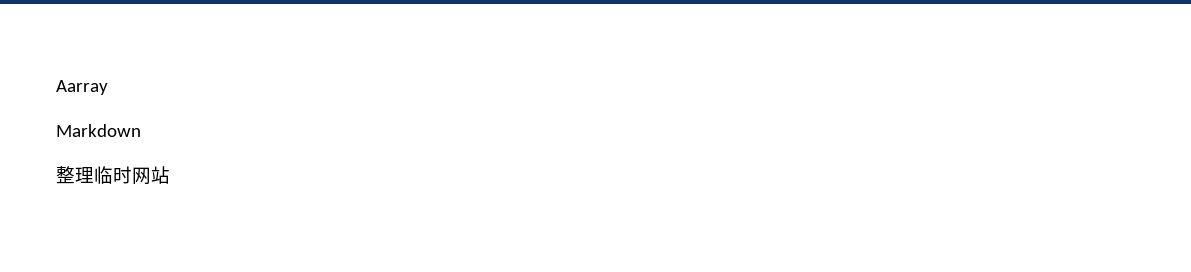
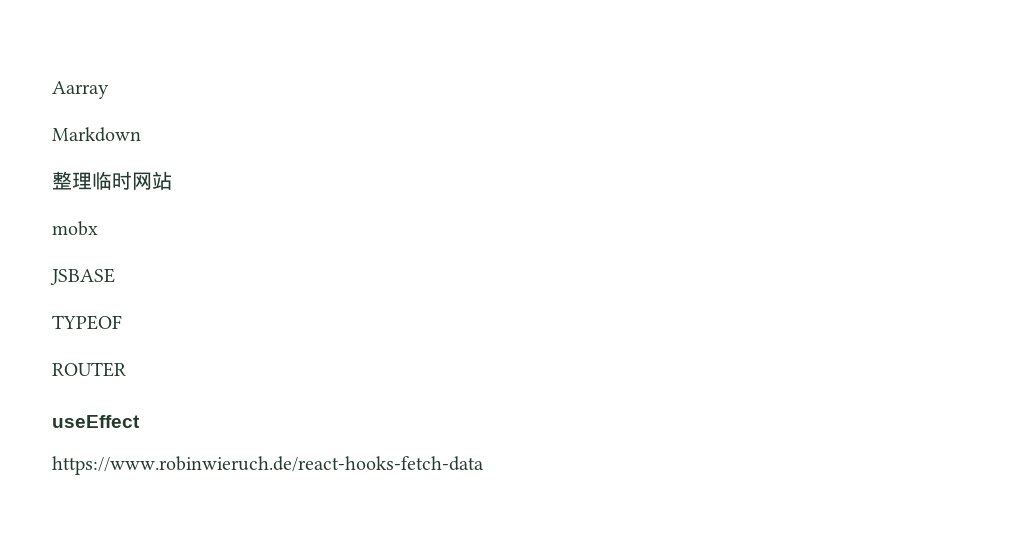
+ mobx
+ JSBASE
+ TYPEOF
+ ROUTER
+ useEffect
+ https://www.robinwieruch.de/react-hooks-fetch-data

